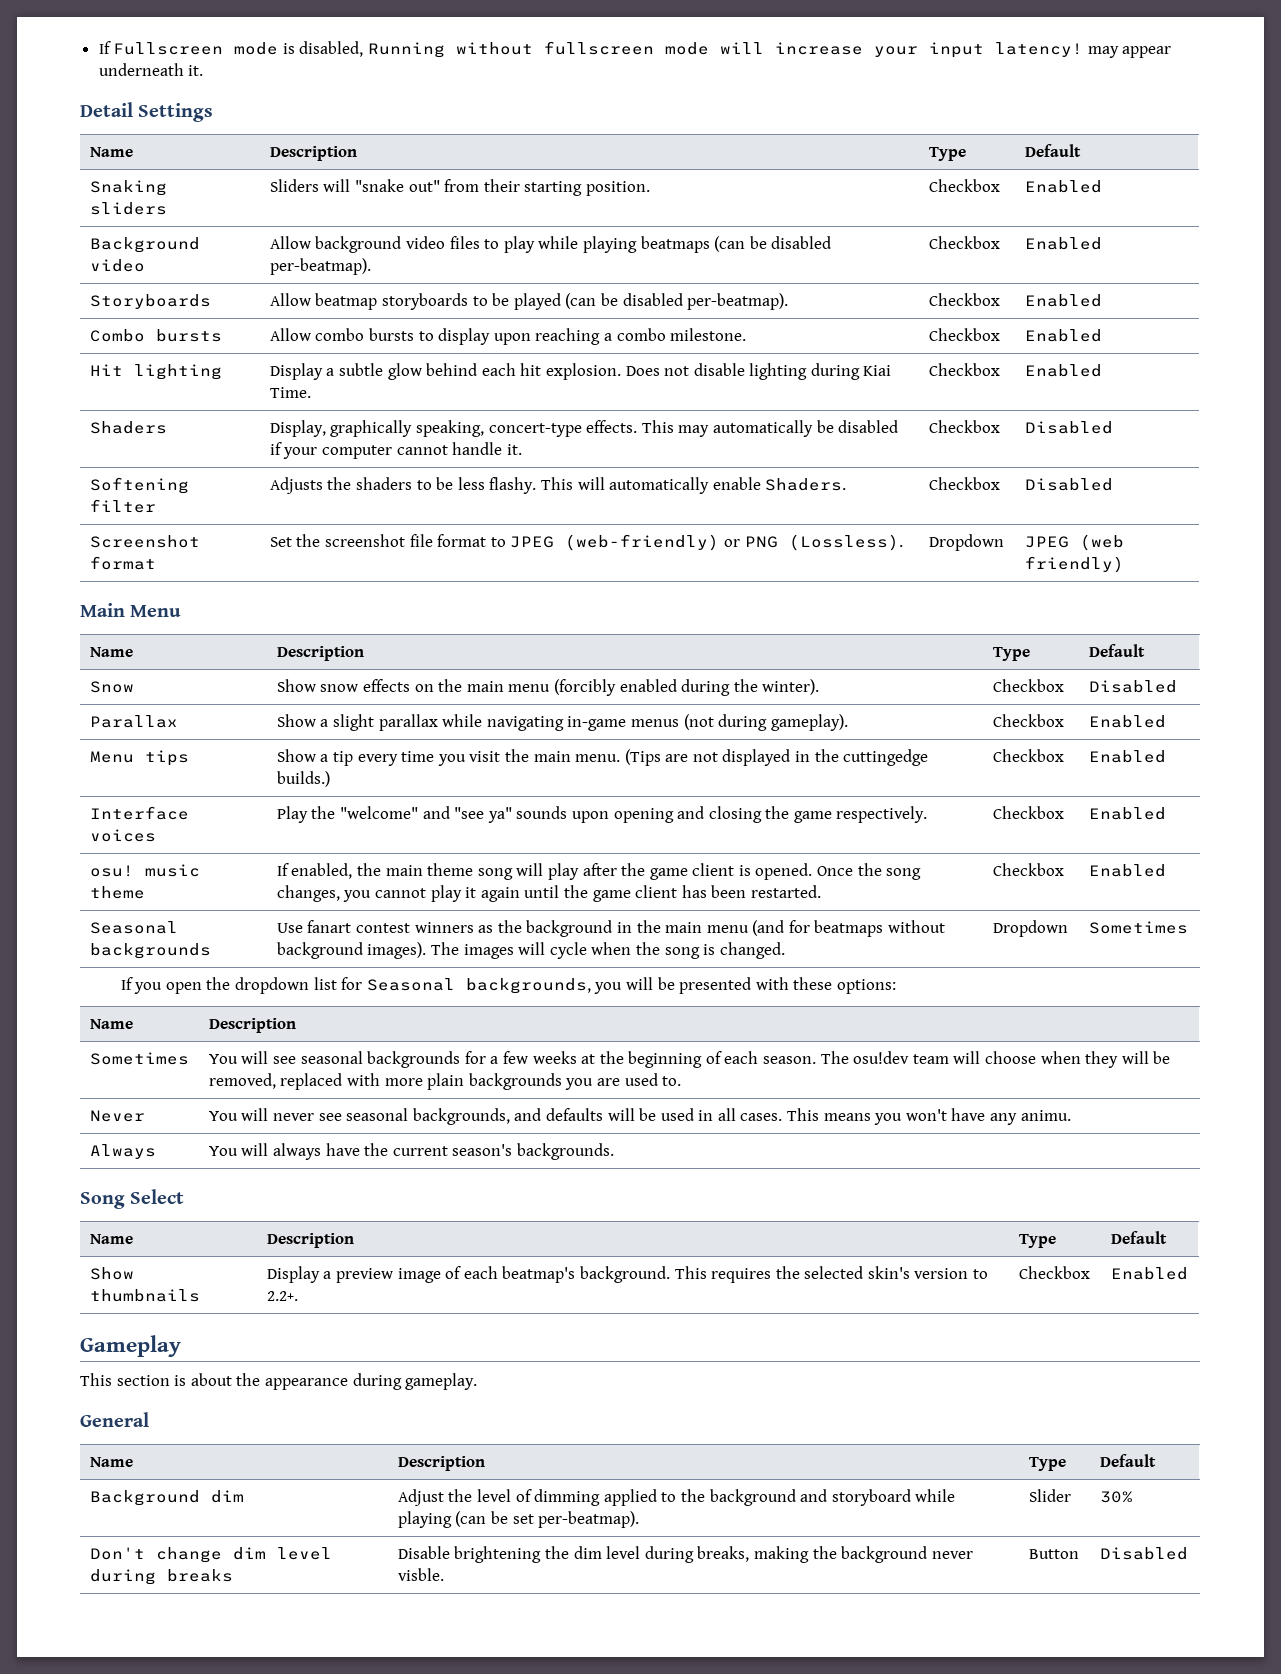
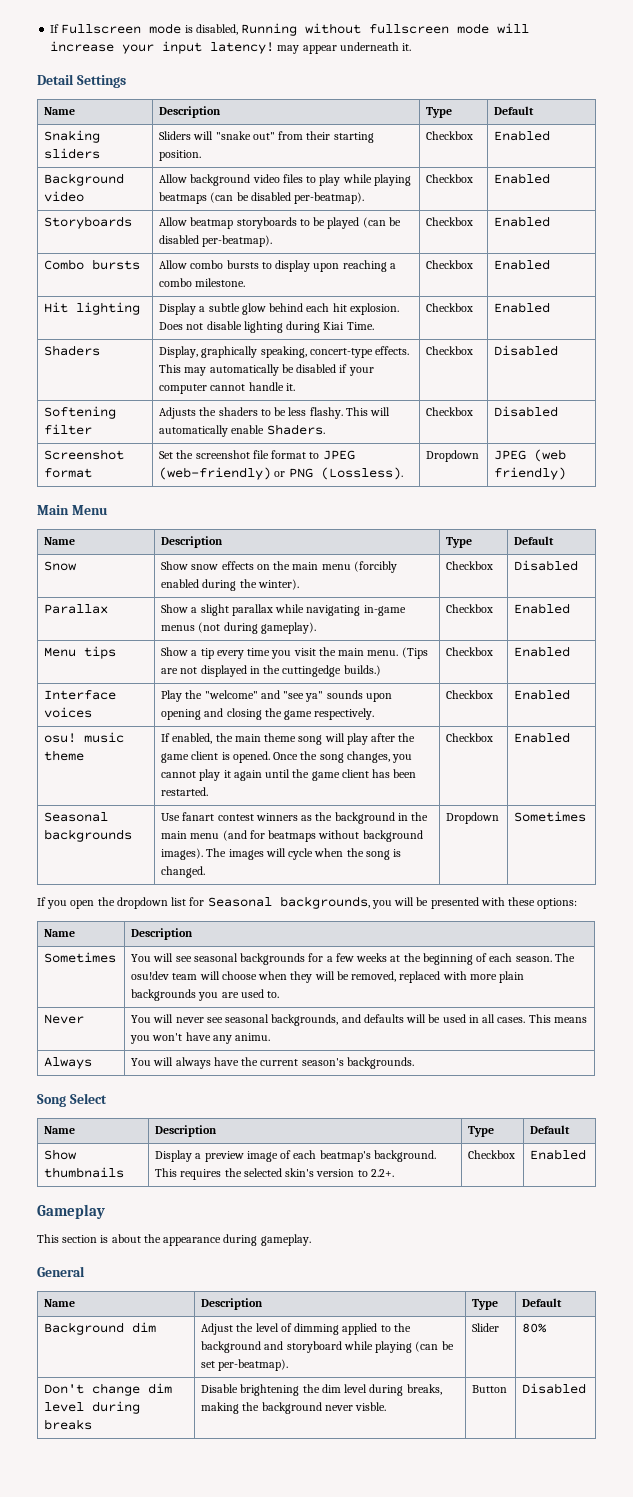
- Background dim | Adjust the level of dimming applied to the background and storyboard while playing (can be set per-beatmap). | Slider | 30%
+ Background dim | Adjust the level of dimming applied to the background and storyboard while playing (can be set per-beatmap). | Slider | 80%

